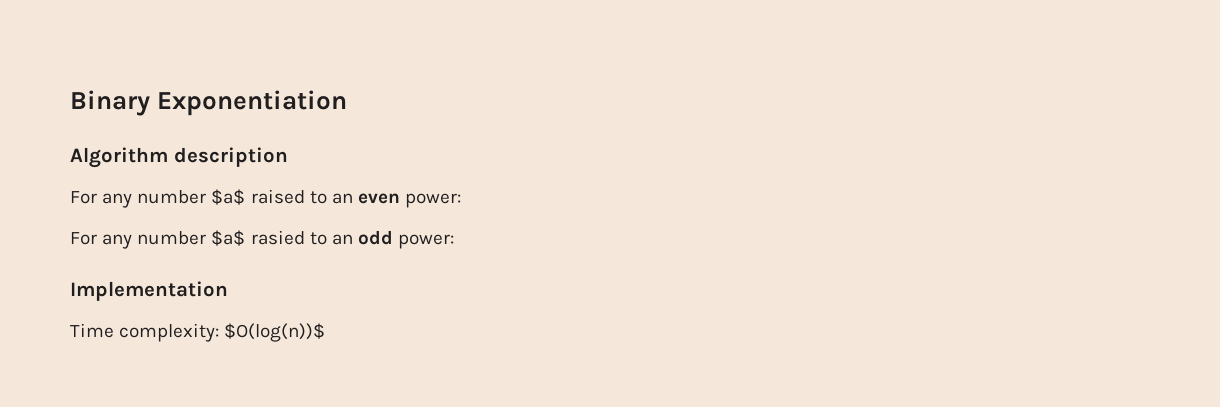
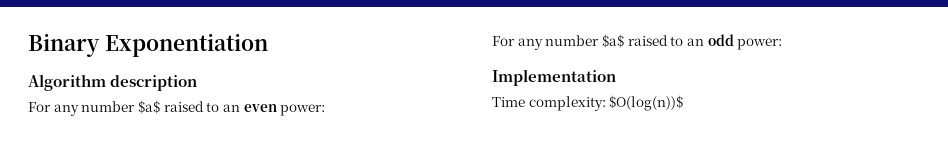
- For any number $a$ rasied to an odd power:
+ For any number $a$ raised to an odd power:

